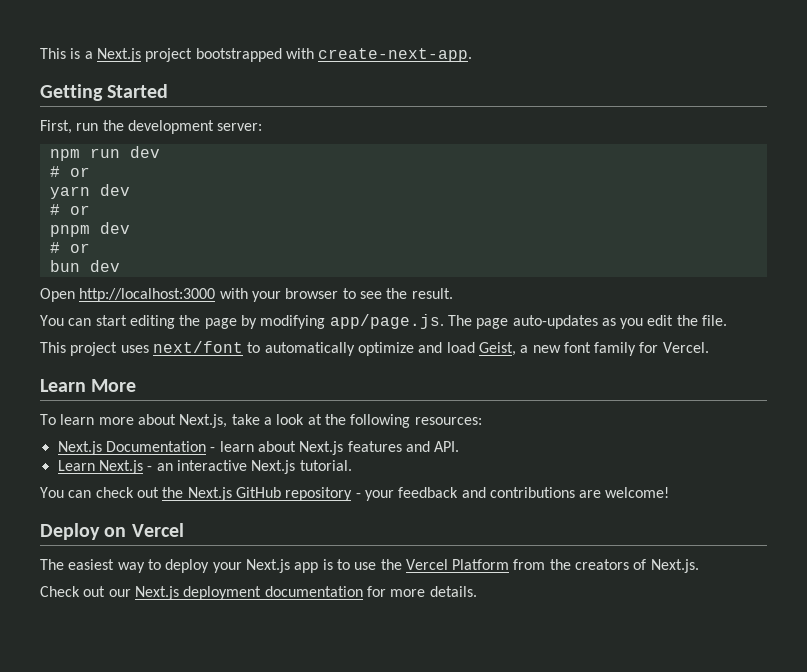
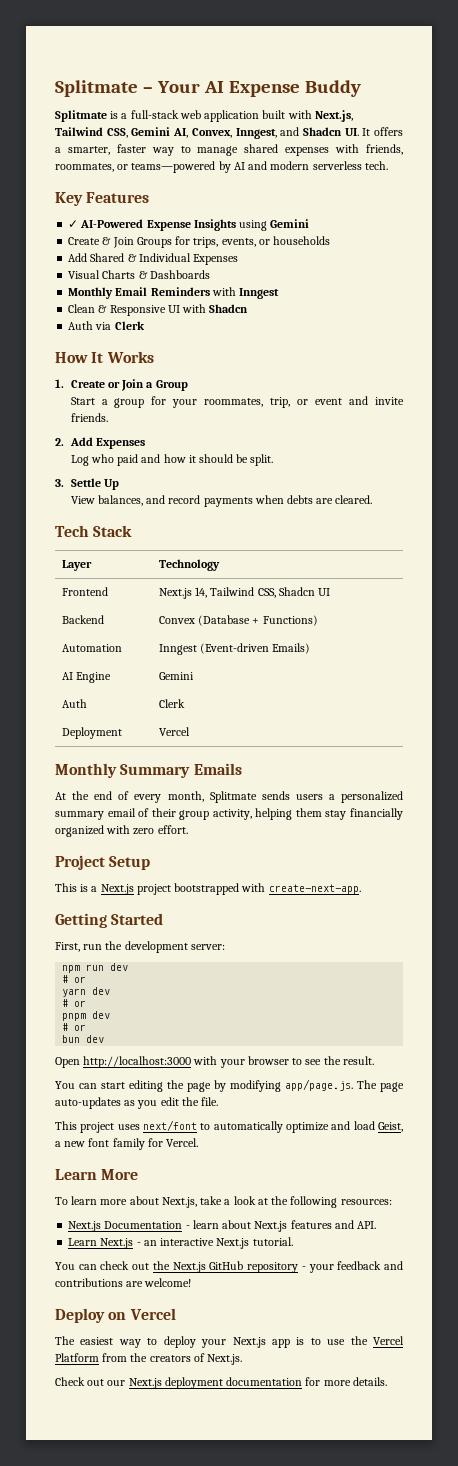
+ Splitmate – Your AI Expense Buddy
+ Splitmate is a full-stack web application built with Next.js, Tailwind CSS, Gemini AI, Convex, Inngest, and Shadcn UI. It offers a smarter, faster way to manage shared expenses with friends, roommates, or teams—powered by AI and modern serverless tech.
+ Key Features
+ ✓ AI-Powered Expense Insights using Gemini
+ Create & Join Groups for trips, events, or households
+ Add Shared & Individual Expenses
+ Visual Charts & Dashboards
+ Monthly Email Reminders with Inngest
+ Clean & Responsive UI with Shadcn
+ Auth via Clerk
+ How It Works
+ 1. Create or Join a Group
+ Start a group for your roommates, trip, or event and invite friends.
+ 2. Add Expenses
+ Log who paid and how it should be split.
+ 3. Settle Up
+ View balances, and record payments when debts are cleared.
+ Tech Stack
+ Layer | Technology
+ Frontend | Next.js 14, Tailwind CSS, Shadcn UI
+ Backend | Convex (Database + Functions)
+ Automation | Inngest (Event-driven Emails)
+ AI Engine | Gemini
+ Auth | Clerk
+ Deployment | Vercel
+ Monthly Summary Emails
+ At the end of every month, Splitmate sends users a personalized summary email of their group activity, helping them stay financially organized with zero effort.
+ Project Setup

